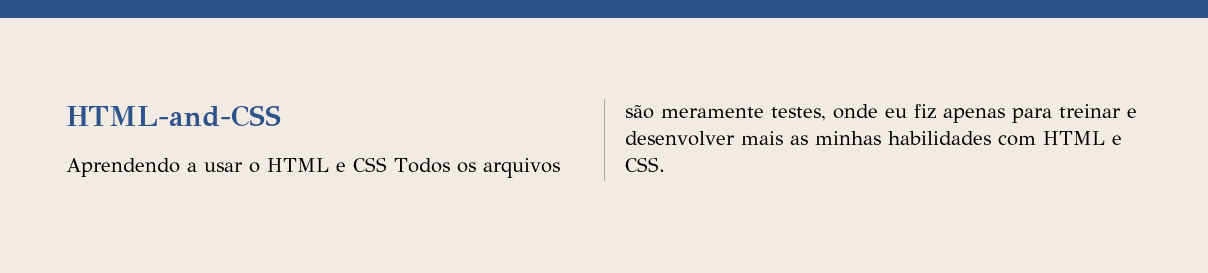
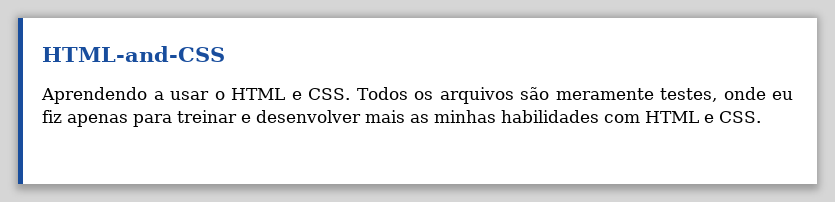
- Aprendendo a usar o HTML e CSS Todos os arquivos são meramente testes, onde eu fiz apenas para treinar e desenvolver mais as minhas habilidades com HTML e CSS.
+ Aprendendo a usar o HTML e CSS. Todos os arquivos são meramente testes, onde eu fiz apenas para treinar e desenvolver mais as minhas habilidades com HTML e CSS.

